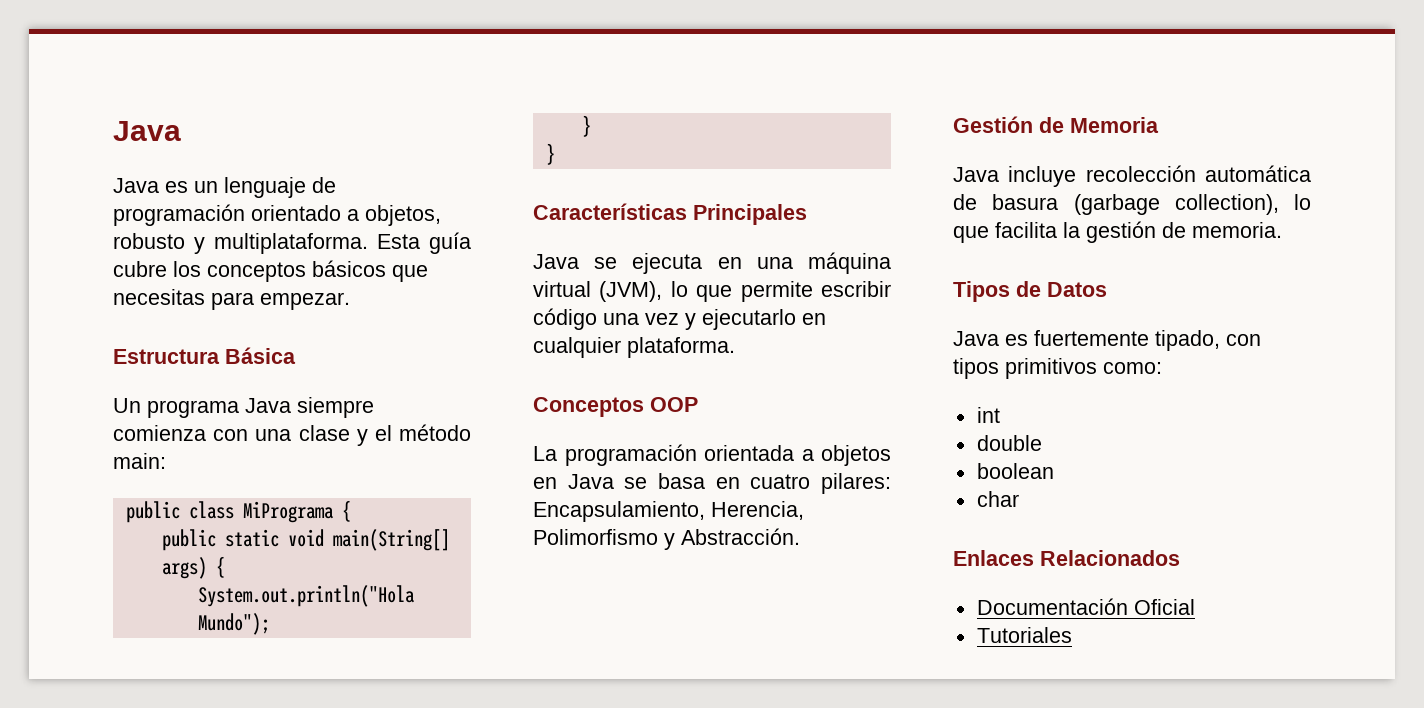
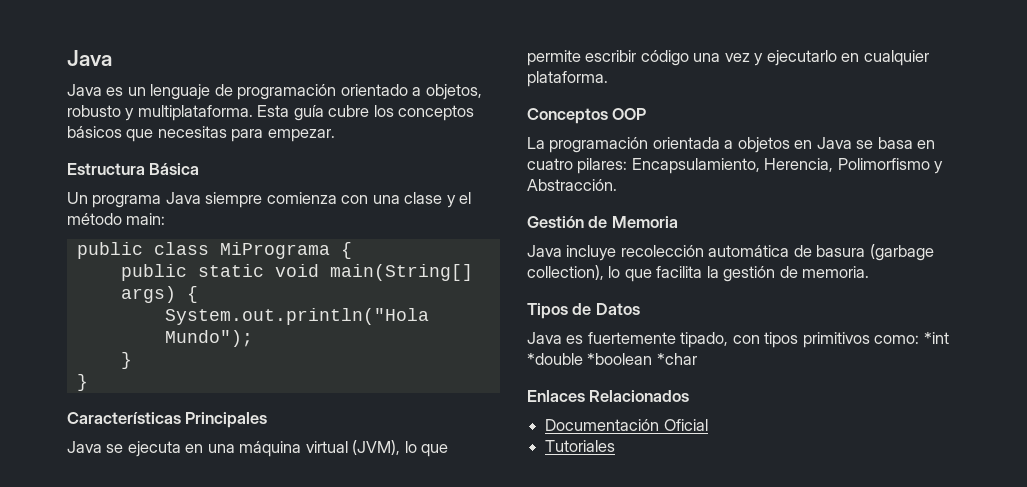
- Java es fuertemente tipado, con tipos primitivos como:
- int
- double
- boolean
- char
+ Java es fuertemente tipado, con tipos primitivos como: *int *double *boolean *char

